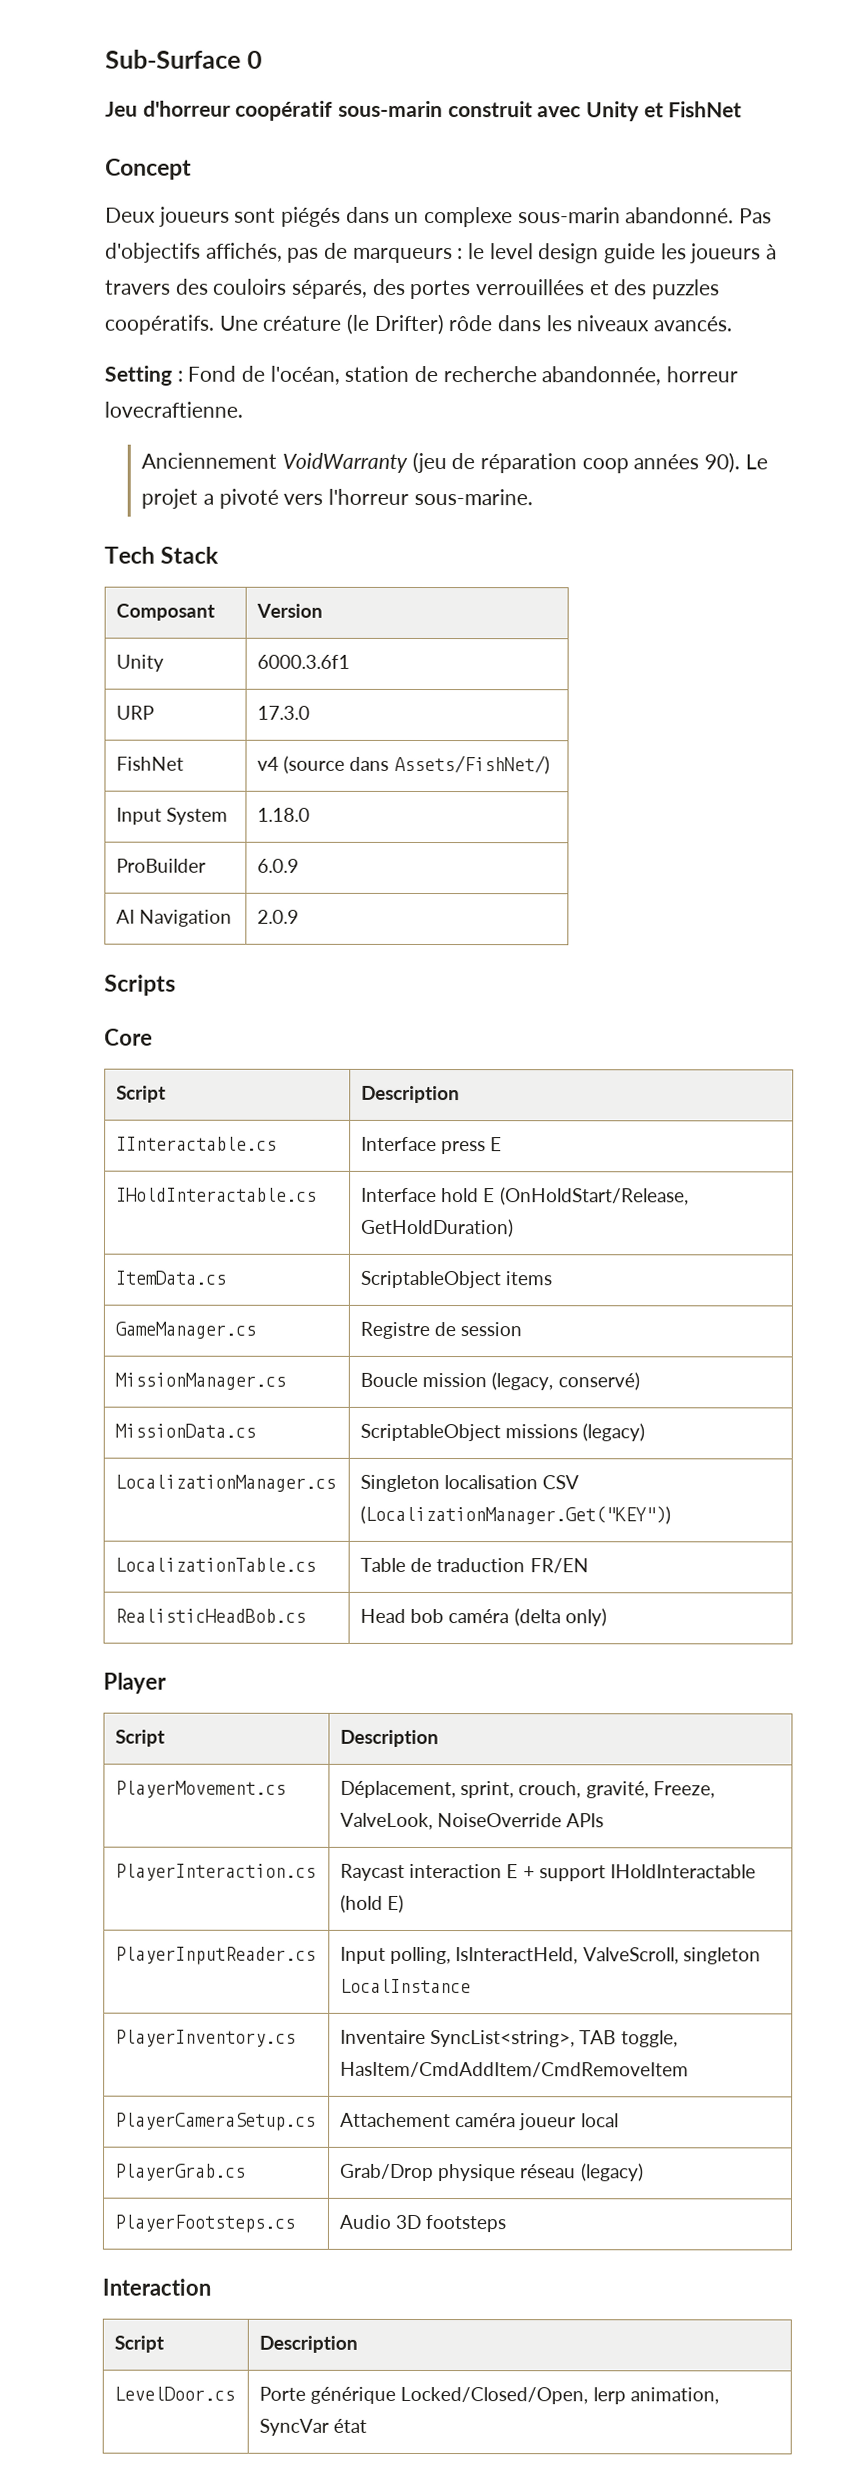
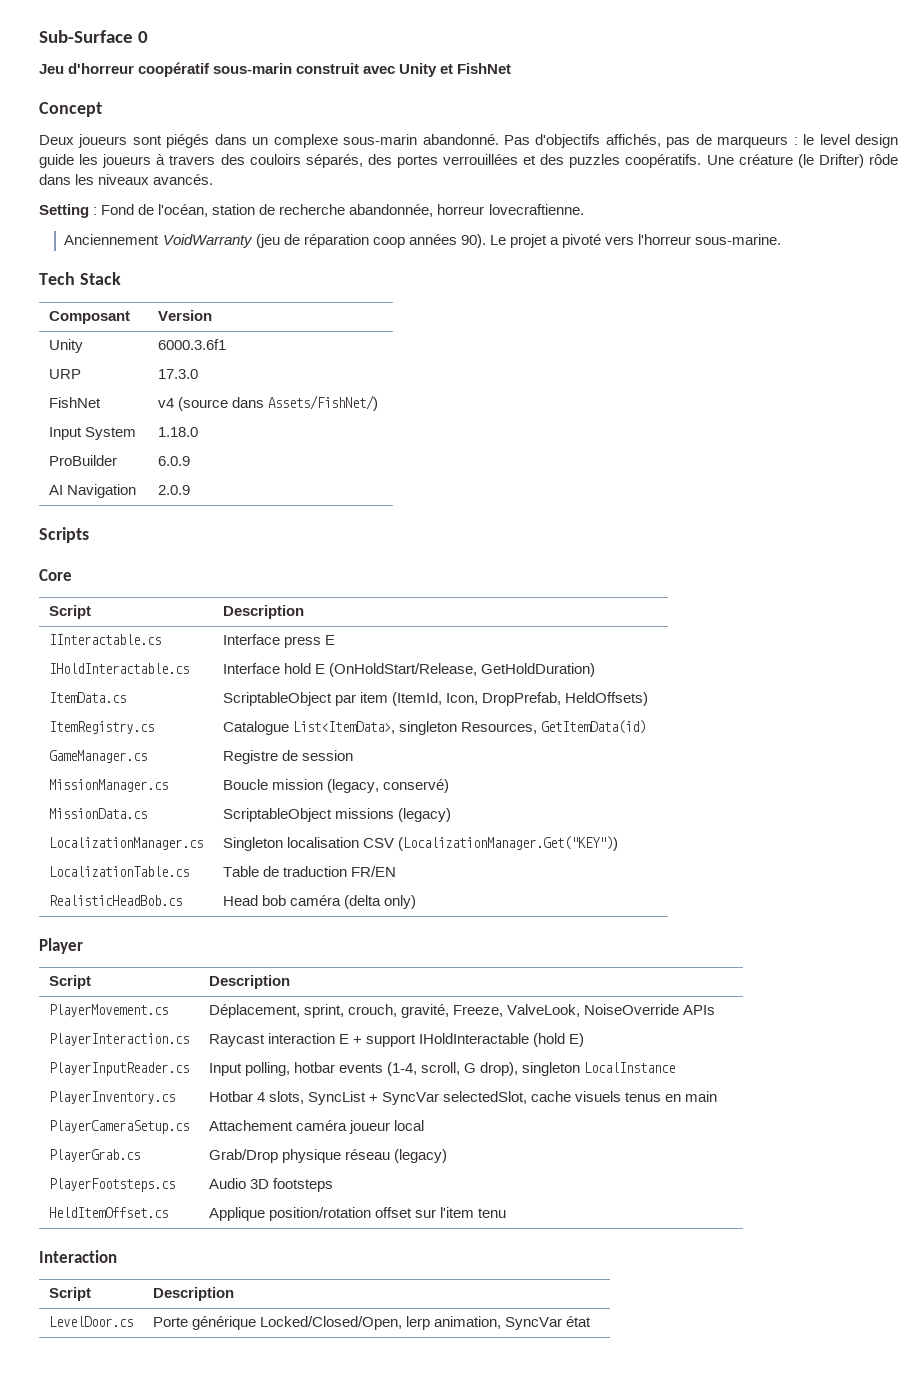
- ItemData.cs | ScriptableObject items
+ ItemData.cs | ScriptableObject par item (ItemId, Icon, DropPrefab, HeldOffsets)
+ ItemRegistry.cs | Catalogue List<ItemData>, singleton Resources, GetItemData(id)
- PlayerInputReader.cs | Input polling, IsInteractHeld, ValveScroll, singleton LocalInstance
- PlayerInventory.cs | Inventaire SyncList<string>, TAB toggle, HasItem/CmdAddItem/CmdRemoveItem
+ PlayerInputReader.cs | Input polling, hotbar events (1-4, scroll, G drop), singleton LocalInstance
+ PlayerInventory.cs | Hotbar 4 slots, SyncList + SyncVar selectedSlot, cache visuels tenus en main
+ HeldItemOffset.cs | Applique position/rotation offset sur l'item tenu

